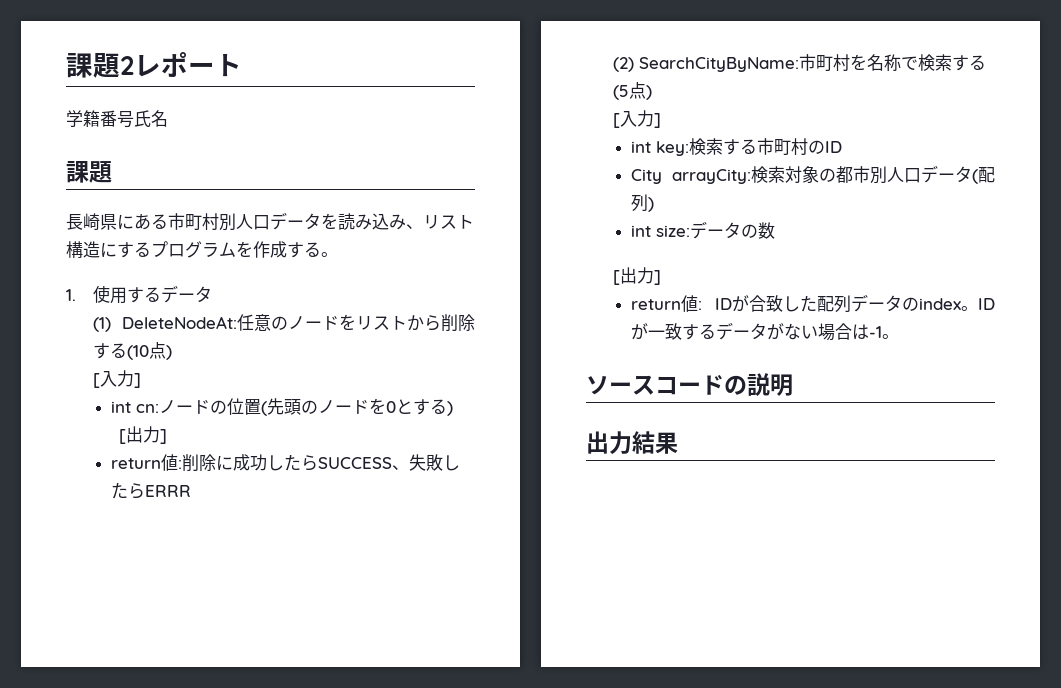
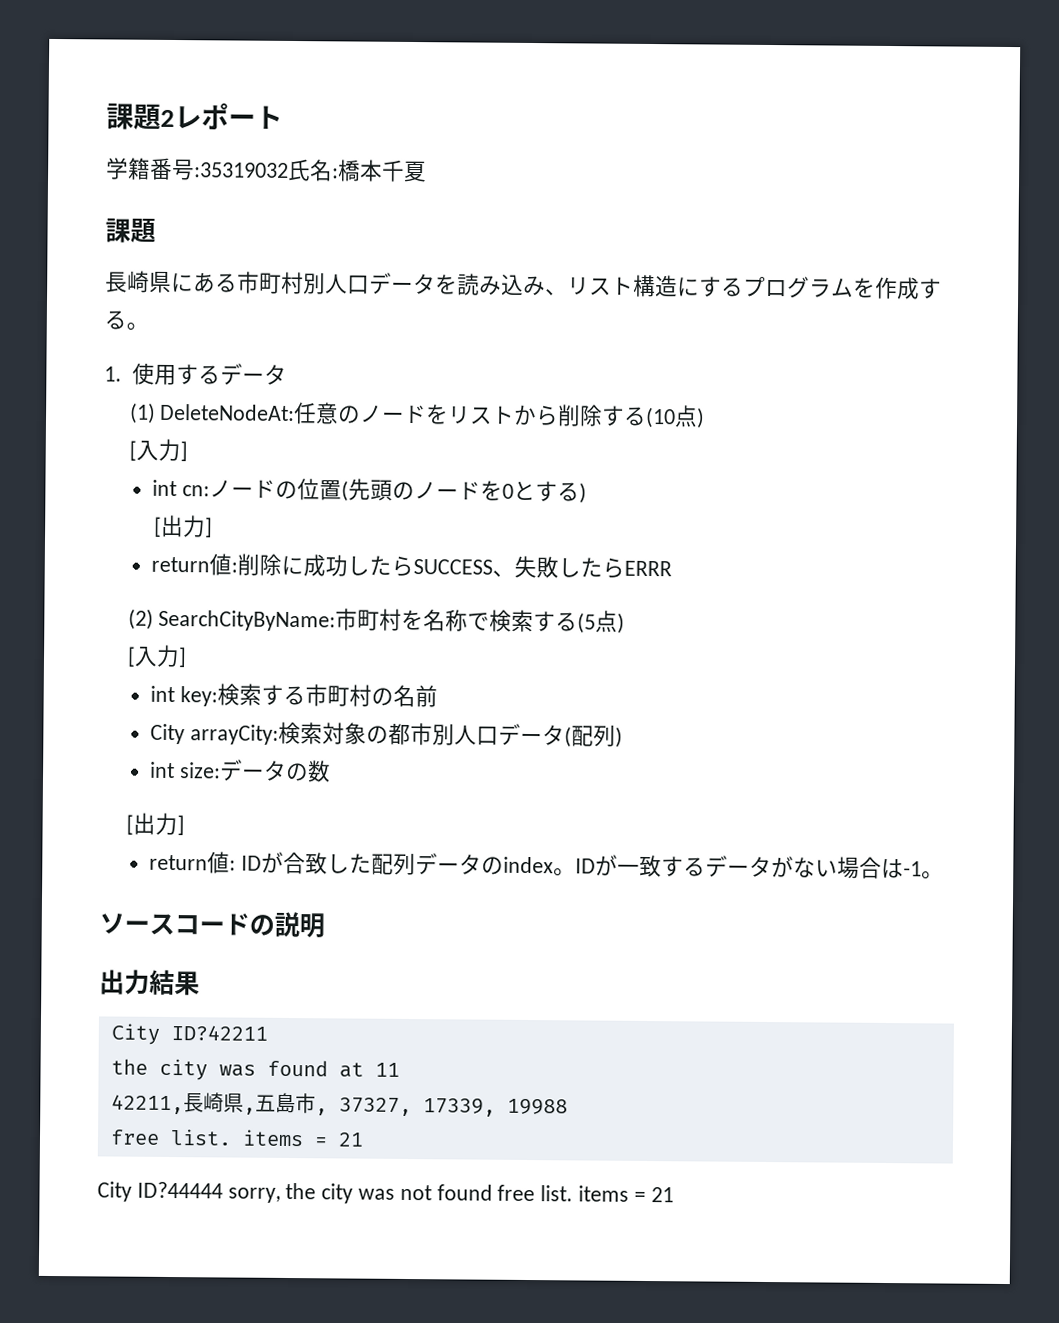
- 学籍番号氏名
+ 学籍番号:35319032氏名:橋本千夏
- int key:検索する市町村のID
+ int key:検索する市町村の名前
+ City ID?42211
+ the city was found at 11
+ 42211,長崎県,五島市, 37327, 17339, 19988
+ free list. items = 21
+ City ID?44444 sorry, the city was not found free list. items = 21

